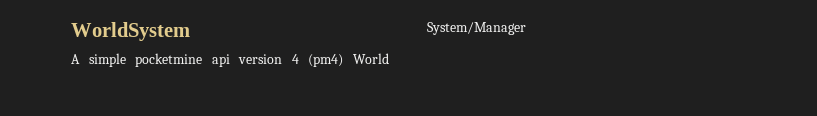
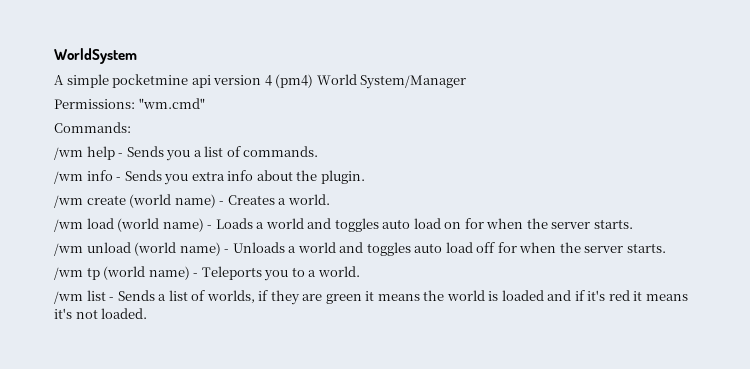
+ Permissions: "wm.cmd"
+ Commands:
+ /wm help - Sends you a list of commands.
+ /wm info - Sends you extra info about the plugin.
+ /wm create (world name) - Creates a world.
+ /wm load (world name) - Loads a world and toggles auto load on for when the server starts.
+ /wm unload (world name) - Unloads a world and toggles auto load off for when the server starts.
+ /wm tp (world name) - Teleports you to a world.
+ /wm list - Sends a list of worlds, if they are green it means the world is loaded and if it's red it means it's not loaded.

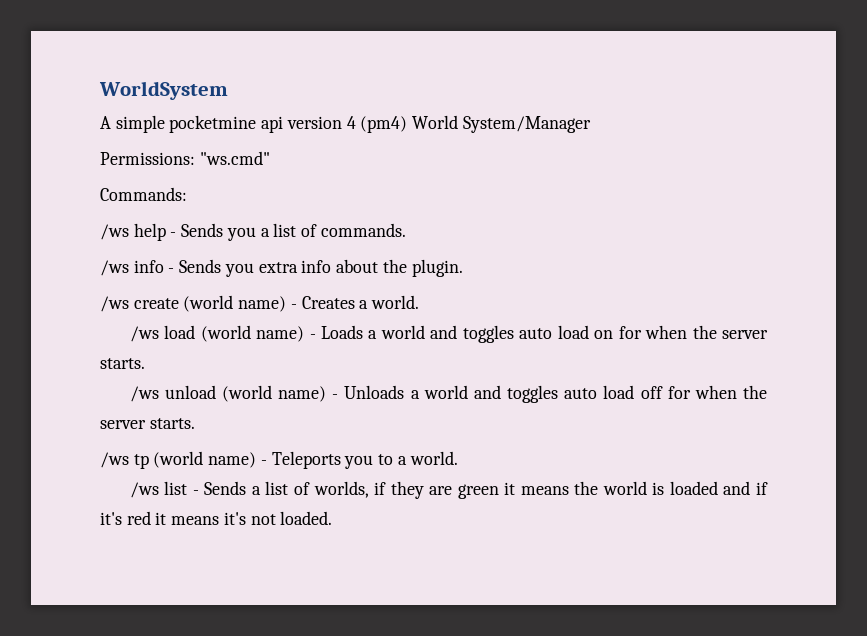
- Permissions: "wm.cmd"
+ Permissions: "ws.cmd"
- /wm help - Sends you a list of commands.
+ /ws help - Sends you a list of commands.
- /wm info - Sends you extra info about the plugin.
+ /ws info - Sends you extra info about the plugin.
- /wm create (world name) - Creates a world.
+ /ws create (world name) - Creates a world.
- /wm load (world name) - Loads a world and toggles auto load on for when the server starts.
+ /ws load (world name) - Loads a world and toggles auto load on for when the server starts.
- /wm unload (world name) - Unloads a world and toggles auto load off for when the server starts.
+ /ws unload (world name) - Unloads a world and toggles auto load off for when the server starts.
- /wm tp (world name) - Teleports you to a world.
+ /ws tp (world name) - Teleports you to a world.
- /wm list - Sends a list of worlds, if they are green it means the world is loaded and if it's red it means it's not loaded.
+ /ws list - Sends a list of worlds, if they are green it means the world is loaded and if it's red it means it's not loaded.

